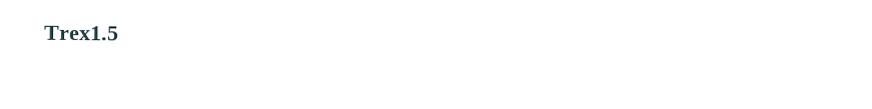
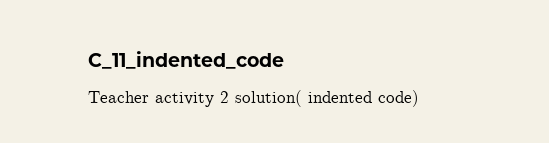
- Trex1.5
+ C_11_indented_code
+ Teacher activity 2 solution( indented code)

